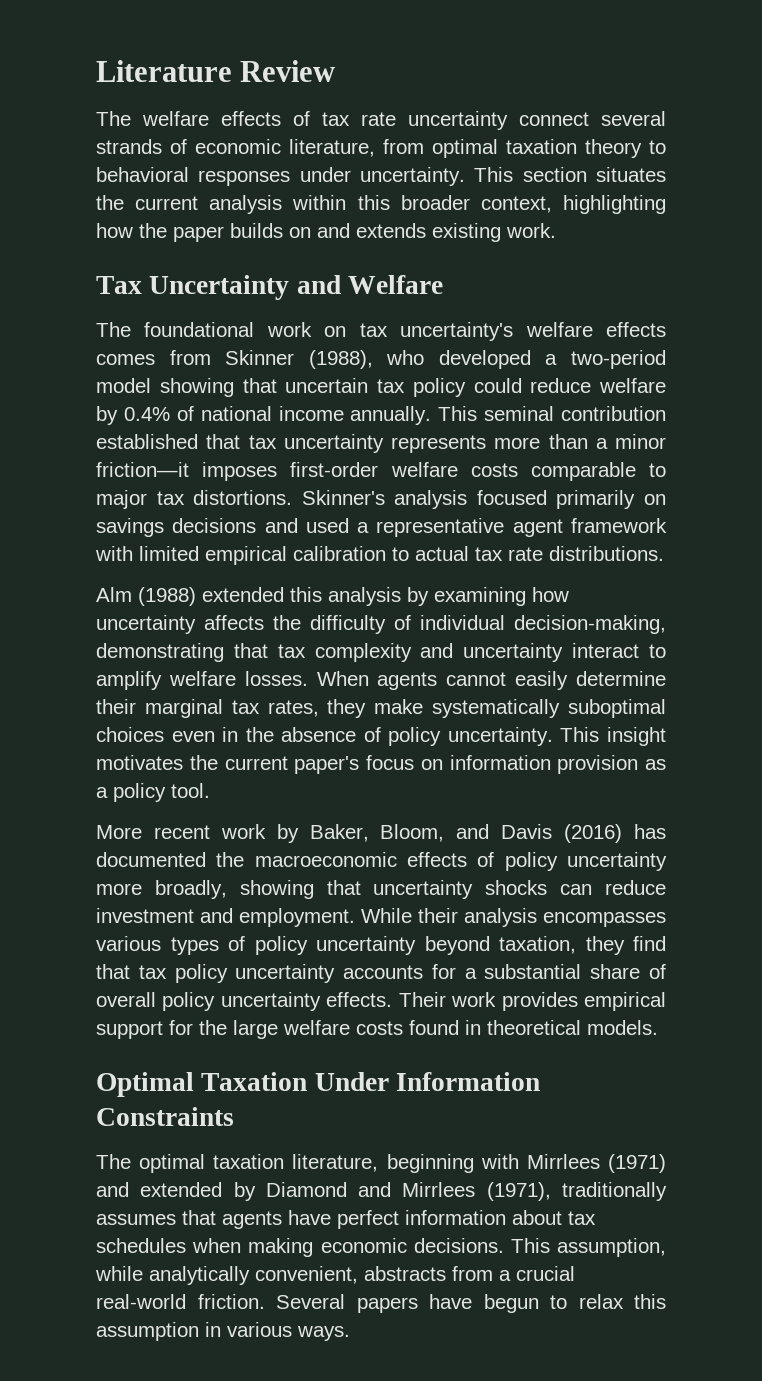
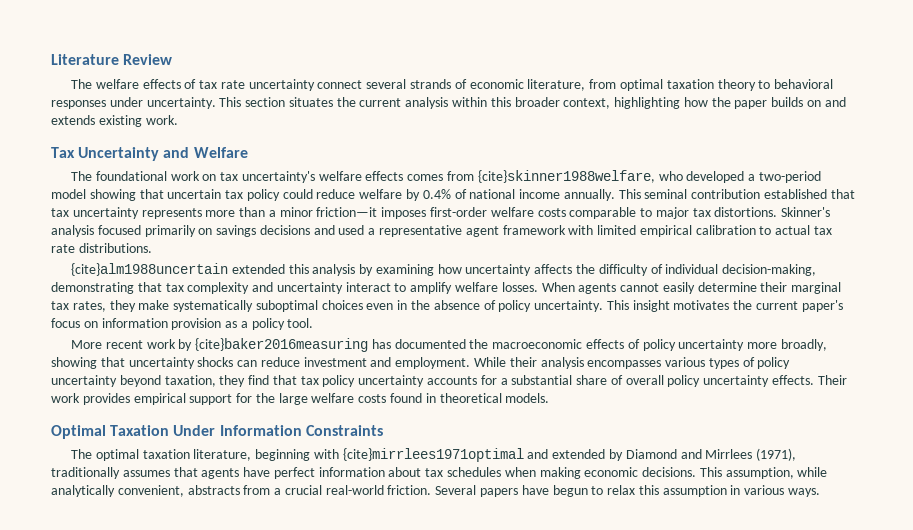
- The foundational work on tax uncertainty's welfare effects comes from Skinner (1988), who developed a two-period model showing that uncertain tax policy could reduce welfare by 0.4% of national income annually.
+ The foundational work on tax uncertainty's welfare effects comes from {cite}skinner1988welfare, who developed a two-period model showing that uncertain tax policy could reduce welfare by 0.4% of national income annually.
- Alm (1988) extended this analysis by examining how uncertainty affects the difficulty of individual decision-making, demonstrating that tax complexity and uncertainty interact to amplify welfare losses.
+ {cite}alm1988uncertain extended this analysis by examining how uncertainty affects the difficulty of individual decision-making, demonstrating that tax complexity and uncertainty interact to amplify welfare losses.
- More recent work by Baker, Bloom, and Davis (2016) has documented the macroeconomic effects of policy uncertainty more broadly, showing that uncertainty shocks can reduce investment and employment.
+ More recent work by {cite}baker2016measuring has documented the macroeconomic effects of policy uncertainty more broadly, showing that uncertainty shocks can reduce investment and employment.
- The optimal taxation literature, beginning with Mirrlees (1971) and extended by Diamond and Mirrlees (1971), traditionally assumes that agents have perfect information about tax schedules when making economic decisions.
+ The optimal taxation literature, beginning with {cite}mirrlees1971optimal and extended by Diamond and Mirrlees (1971), traditionally assumes that agents have perfect information about tax schedules when making economic decisions.

